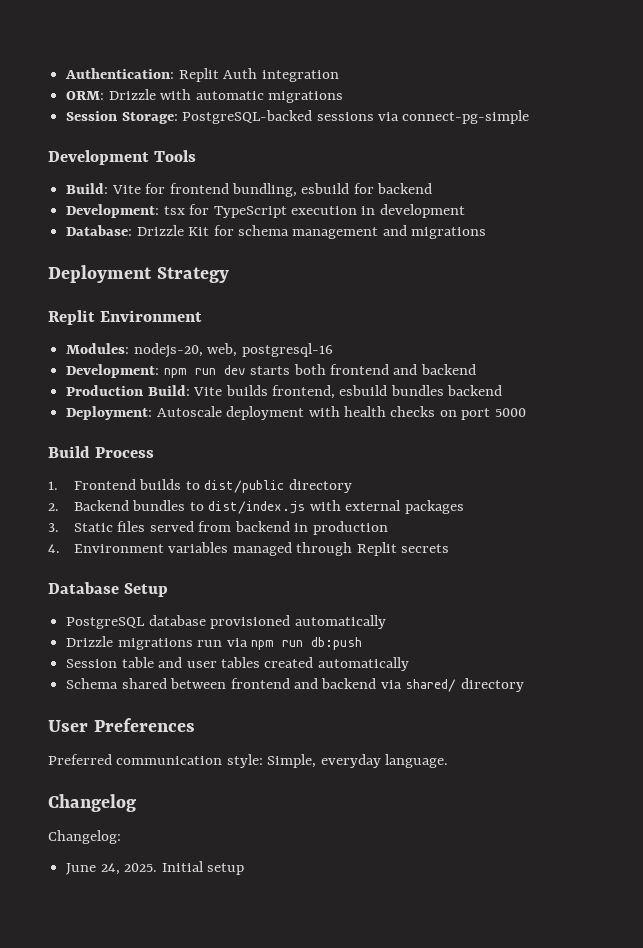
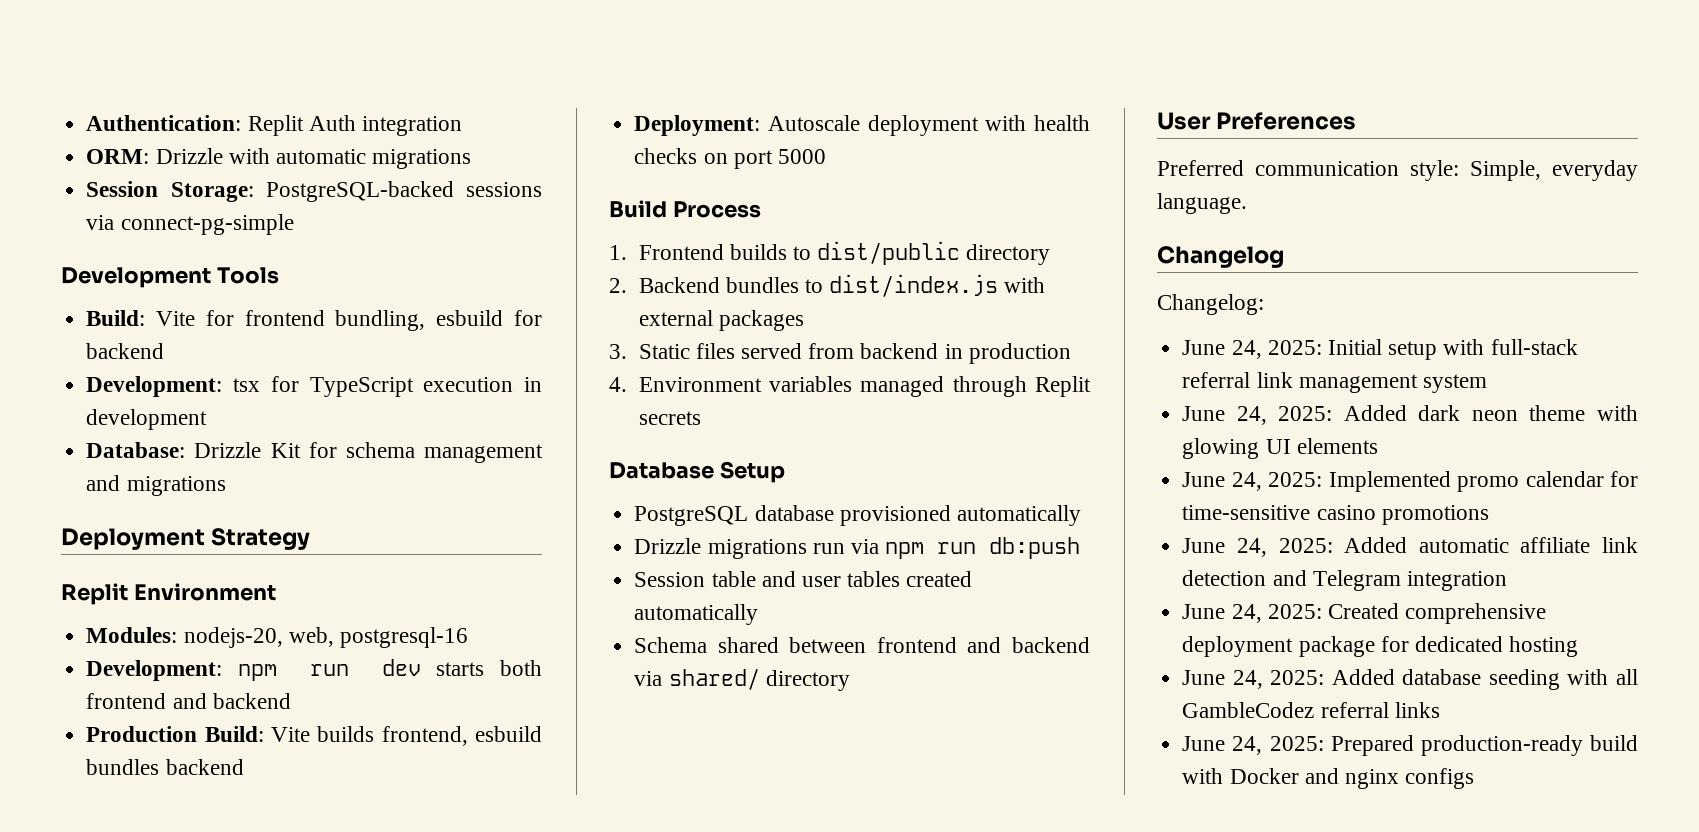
- June 24, 2025. Initial setup
+ June 24, 2025: Initial setup with full-stack referral link management system
+ June 24, 2025: Added dark neon theme with glowing UI elements
+ June 24, 2025: Implemented promo calendar for time-sensitive casino promotions
+ June 24, 2025: Added automatic affiliate link detection and Telegram integration
+ June 24, 2025: Created comprehensive deployment package for dedicated hosting
+ June 24, 2025: Added database seeding with all GambleCodez referral links
+ June 24, 2025: Prepared production-ready build with Docker and nginx configs

